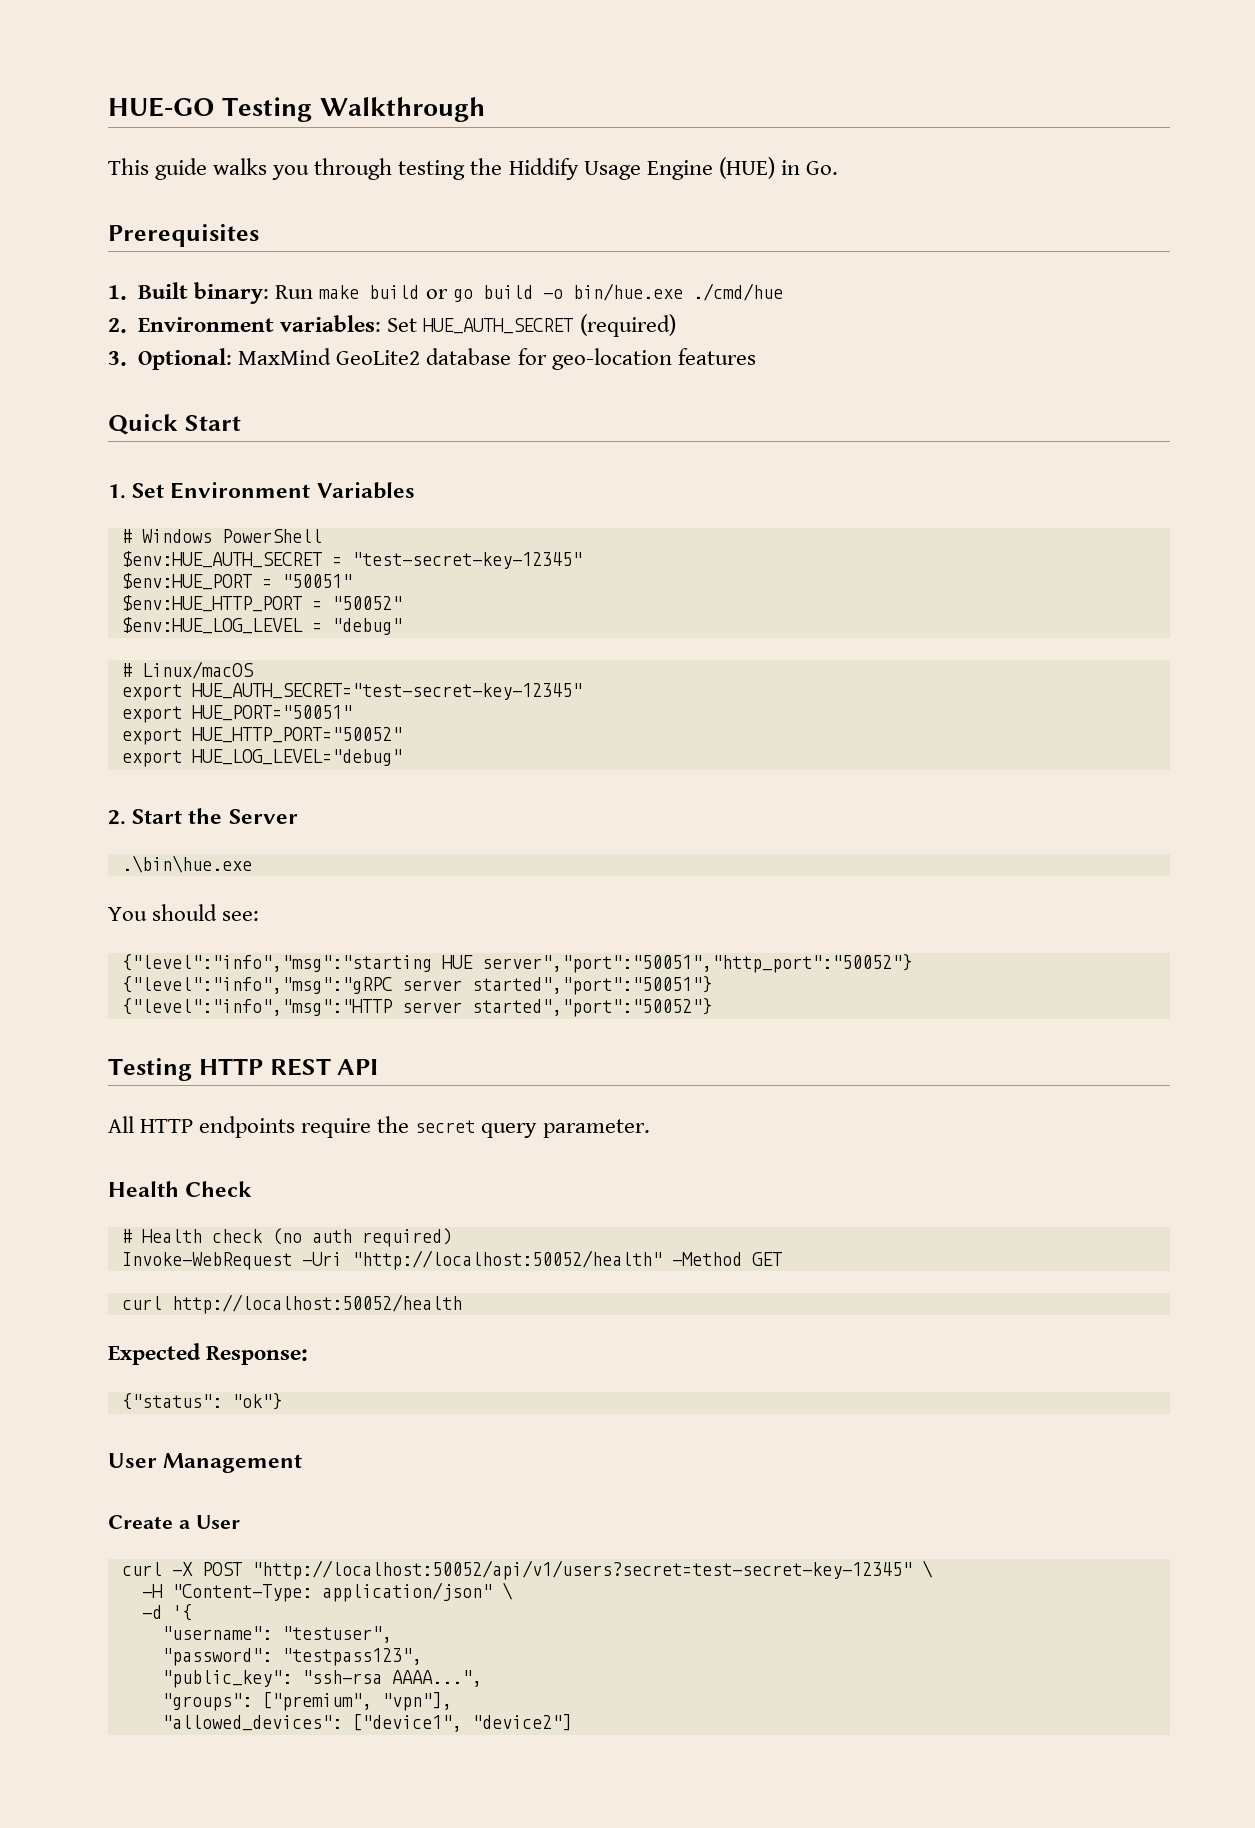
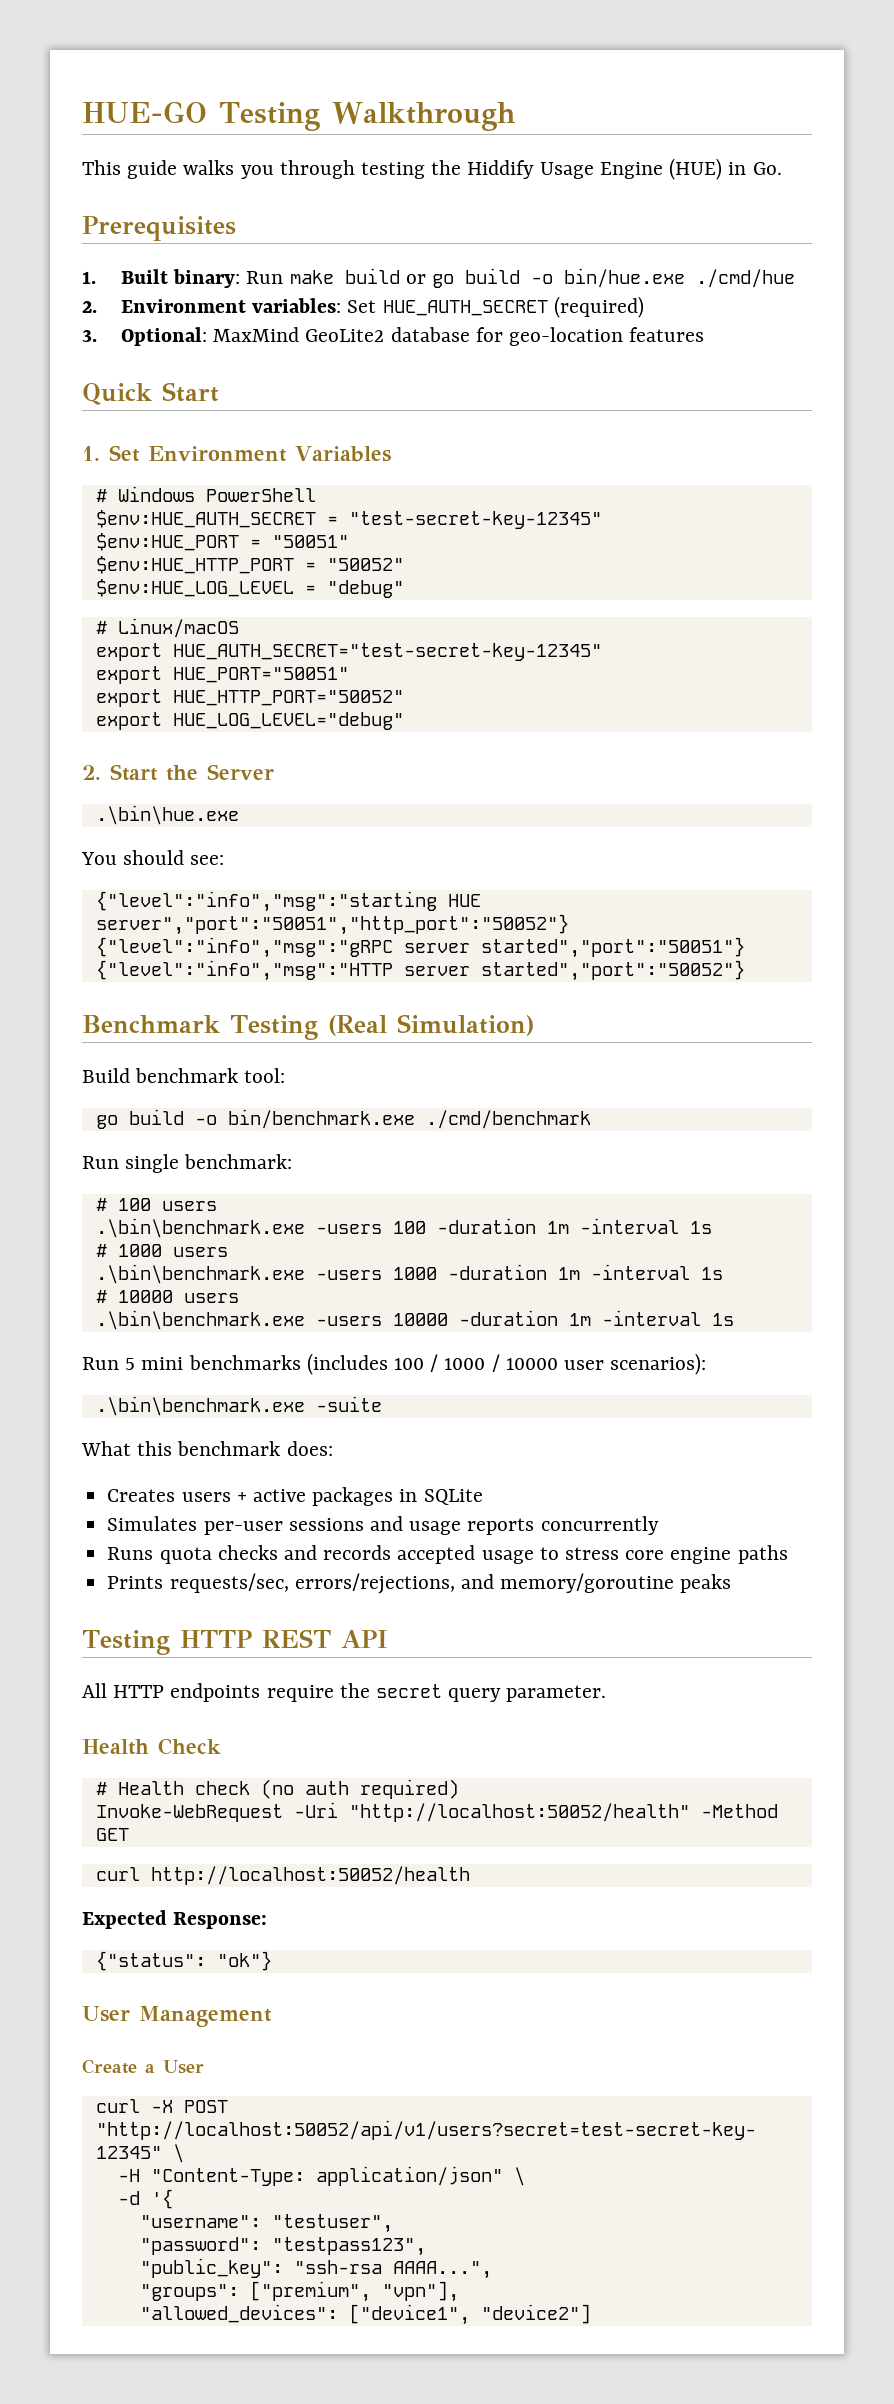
+ Benchmark Testing (Real Simulation)
+ Build benchmark tool:
+ go build -o bin/benchmark.exe ./cmd/benchmark
+ Run single benchmark:
+ # 100 users
+ .\bin\benchmark.exe -users 100 -duration 1m -interval 1s
+ # 1000 users
+ .\bin\benchmark.exe -users 1000 -duration 1m -interval 1s
+ # 10000 users
+ .\bin\benchmark.exe -users 10000 -duration 1m -interval 1s
+ Run 5 mini benchmarks (includes 100 / 1000 / 10000 user scenarios):
+ .\bin\benchmark.exe -suite
+ What this benchmark does:
+ Creates users + active packages in SQLite
+ Simulates per-user sessions and usage reports concurrently
+ Runs quota checks and records accepted usage to stress core engine paths
+ Prints requests/sec, errors/rejections, and memory/goroutine peaks

